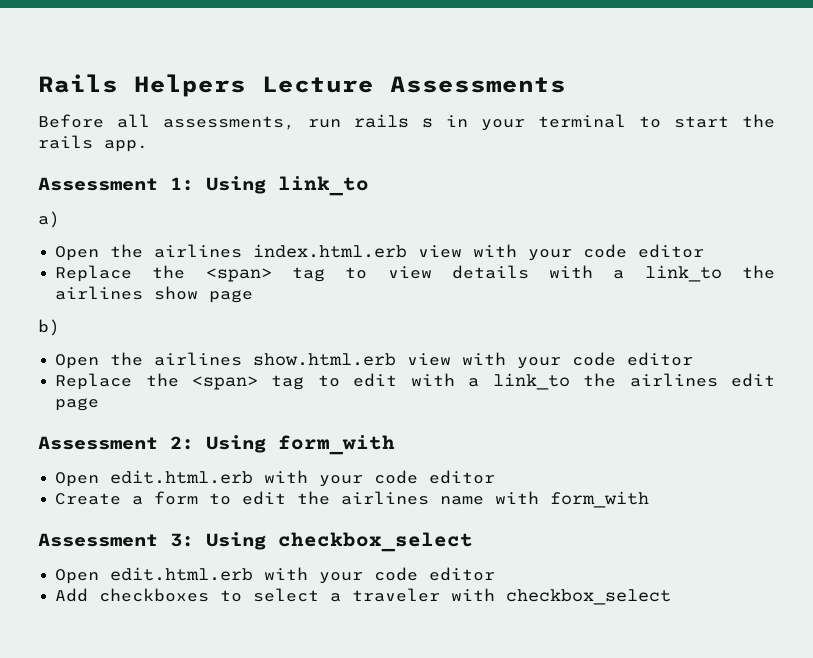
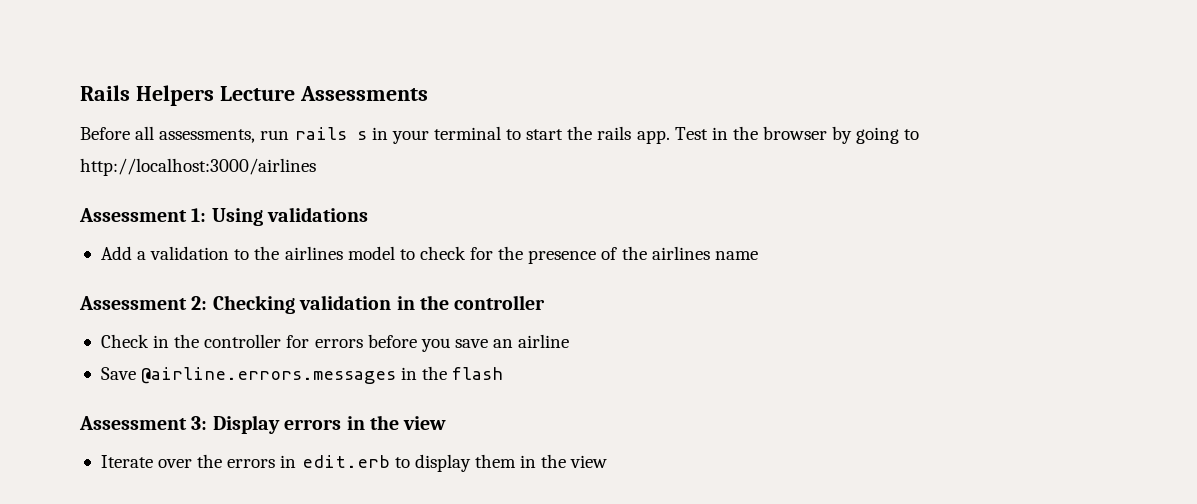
- Before all assessments, run rails s in your terminal to start the rails app.
- Assessment 1: Using link_to
- a)
- Open the airlines index.html.erb view with your code editor
- Replace the <span> tag to view details with a link_to the airlines show page
- b)
- Open the airlines show.html.erb view with your code editor
- Replace the <span> tag to edit with a link_to the airlines edit page
- Assessment 2: Using form_with
- Open edit.html.erb with your code editor
- Create a form to edit the airlines name with form_with
- Assessment 3: Using checkbox_select
- Open edit.html.erb with your code editor
- Add checkboxes to select a traveler with checkbox_select
+ Before all assessments, run rails s in your terminal to start the rails app. Test in the browser by going to http://localhost:3000/airlines
+ Assessment 1: Using validations
+ Add a validation to the airlines model to check for the presence of the airlines name
+ Assessment 2: Checking validation in the controller
+ Check in the controller for errors before you save an airline
+ Save @airline.errors.messages in the flash
+ Assessment 3: Display errors in the view
+ Iterate over the errors in edit.erb to display them in the view

